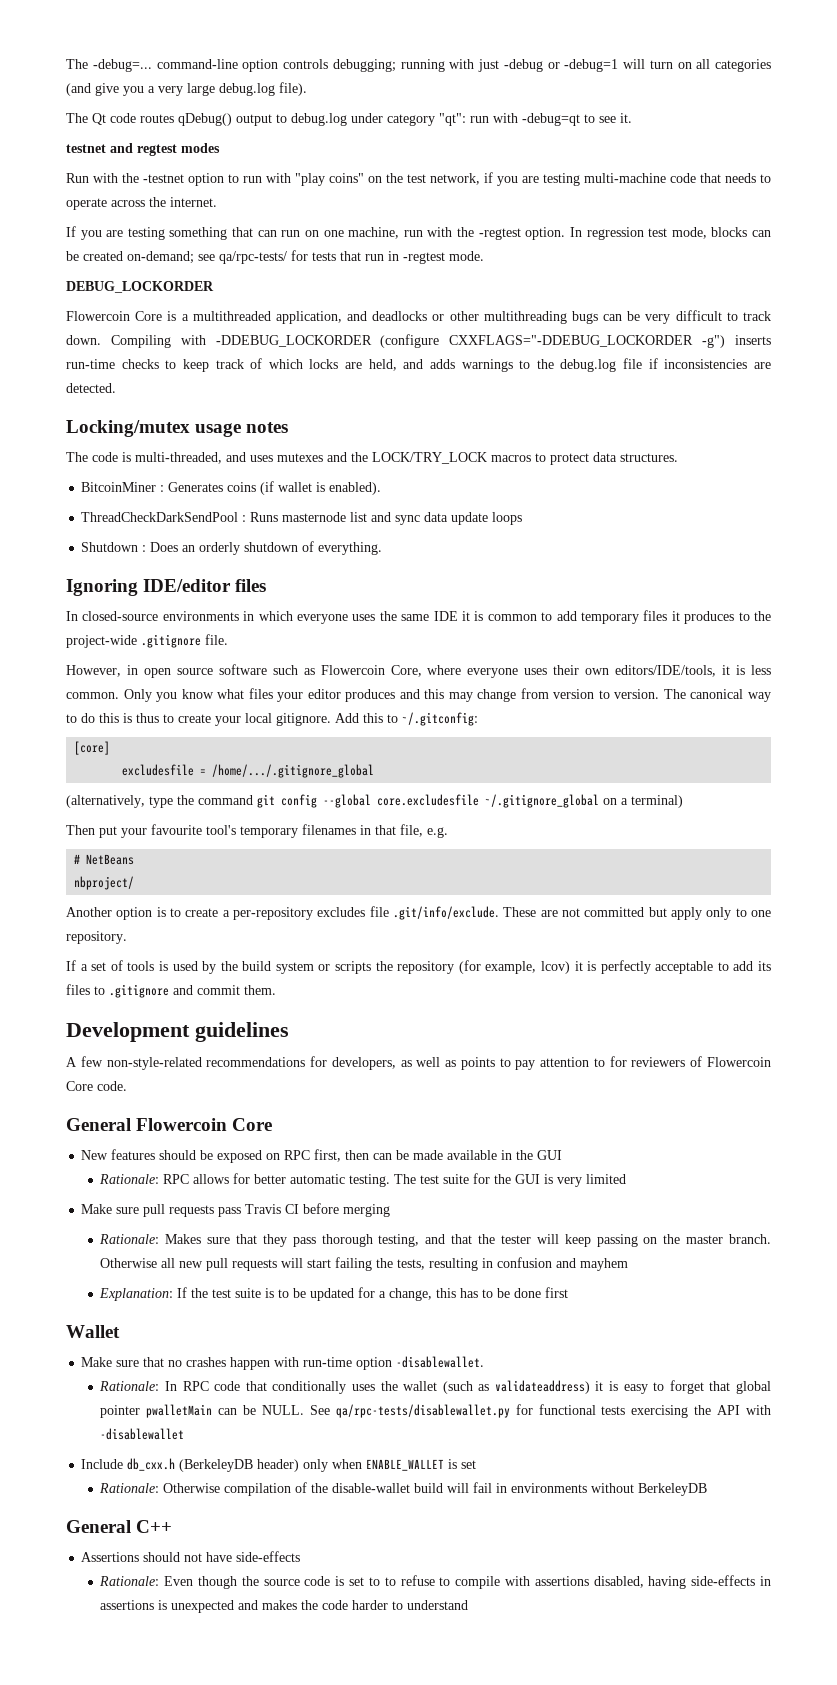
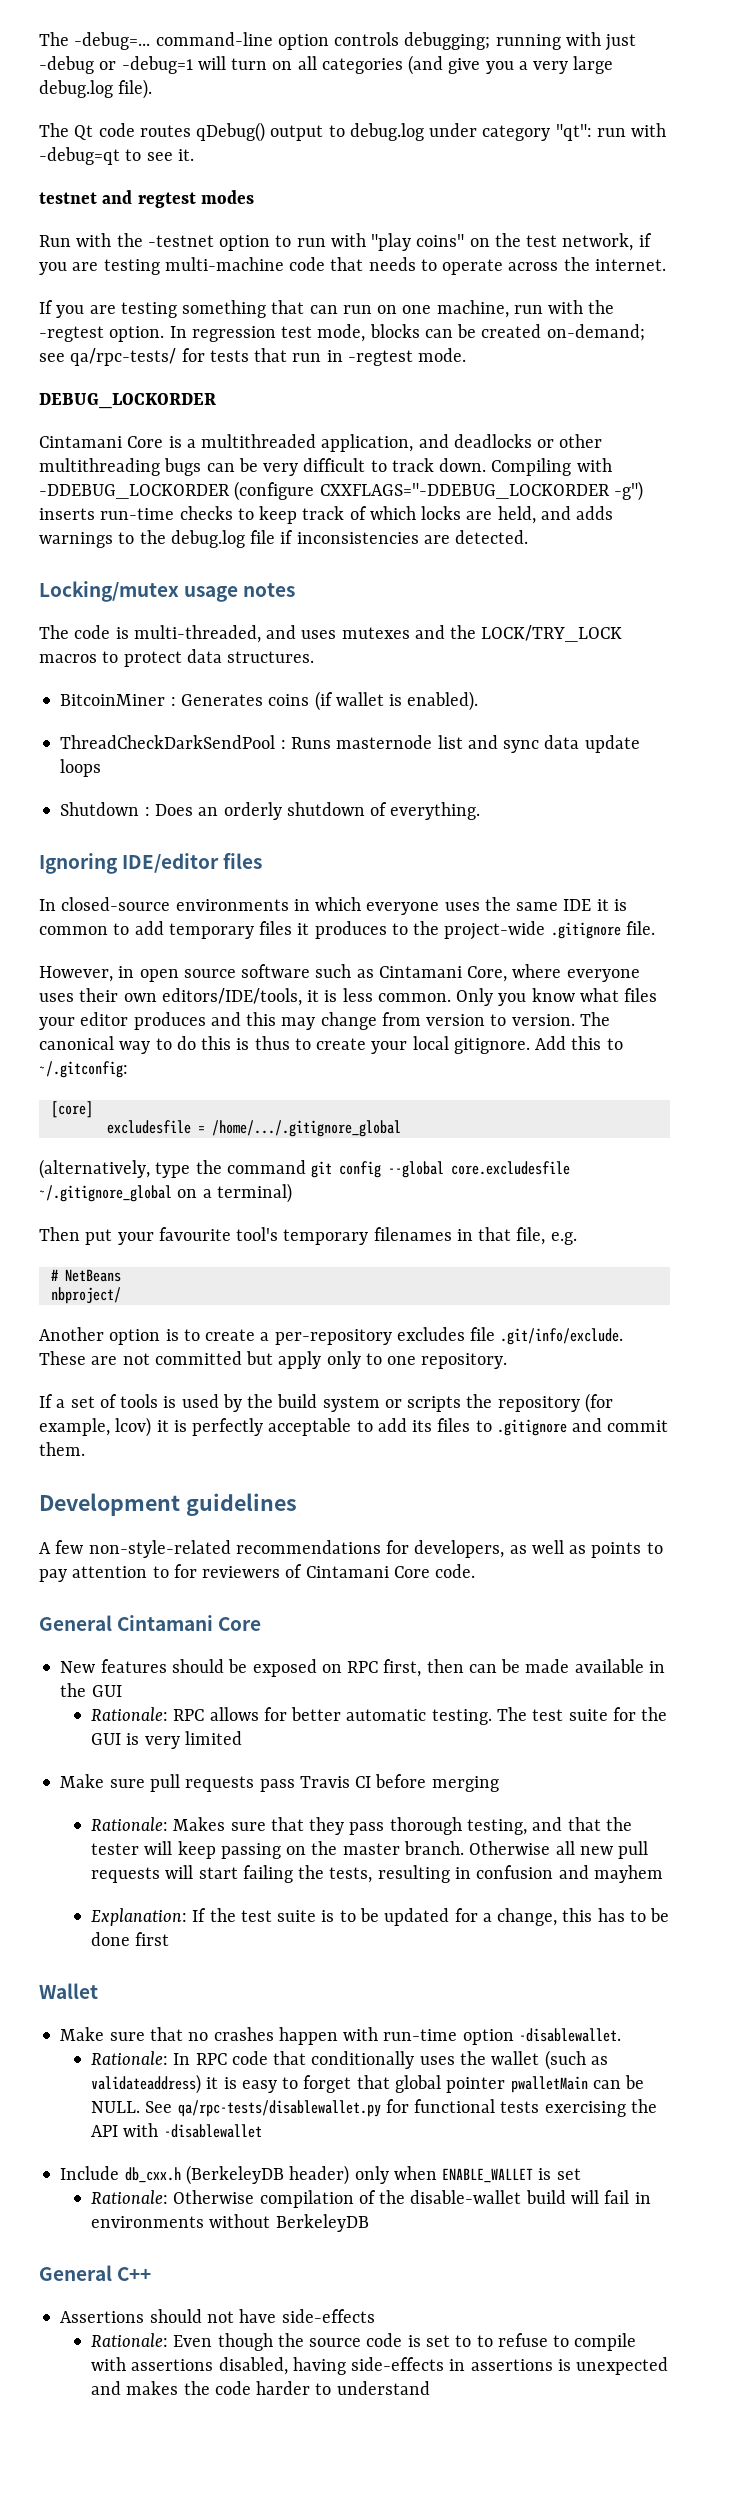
- Flowercoin Core is a multithreaded application, and deadlocks or other multithreading bugs can be very difficult to track down.
+ Cintamani Core is a multithreaded application, and deadlocks or other multithreading bugs can be very difficult to track down.
- However, in open source software such as Flowercoin Core, where everyone uses their own editors/IDE/tools, it is less common.
+ However, in open source software such as Cintamani Core, where everyone uses their own editors/IDE/tools, it is less common.
- A few non-style-related recommendations for developers, as well as points to pay attention to for reviewers of Flowercoin Core code.
+ A few non-style-related recommendations for developers, as well as points to pay attention to for reviewers of Cintamani Core code.
- General Flowercoin Core
+ General Cintamani Core

